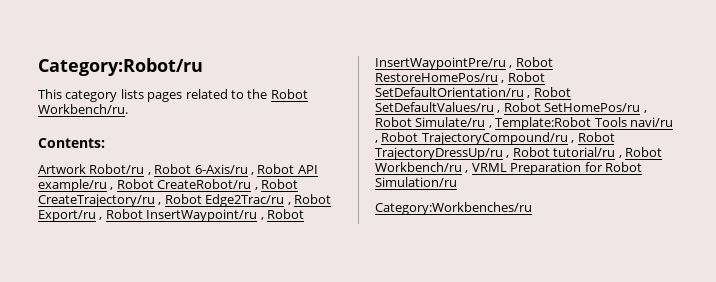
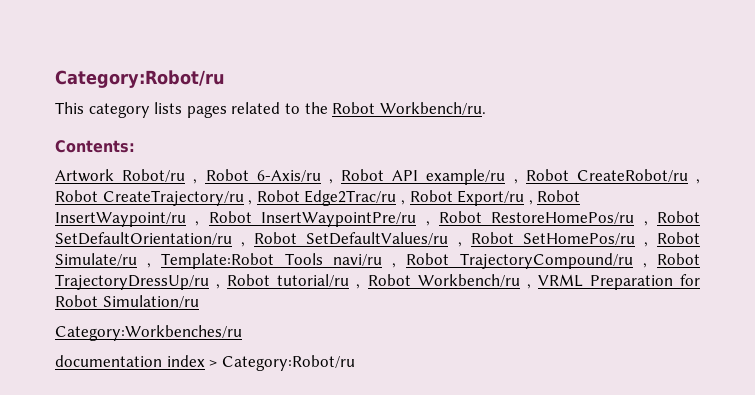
+ documentation index > Category:Robot/ru

